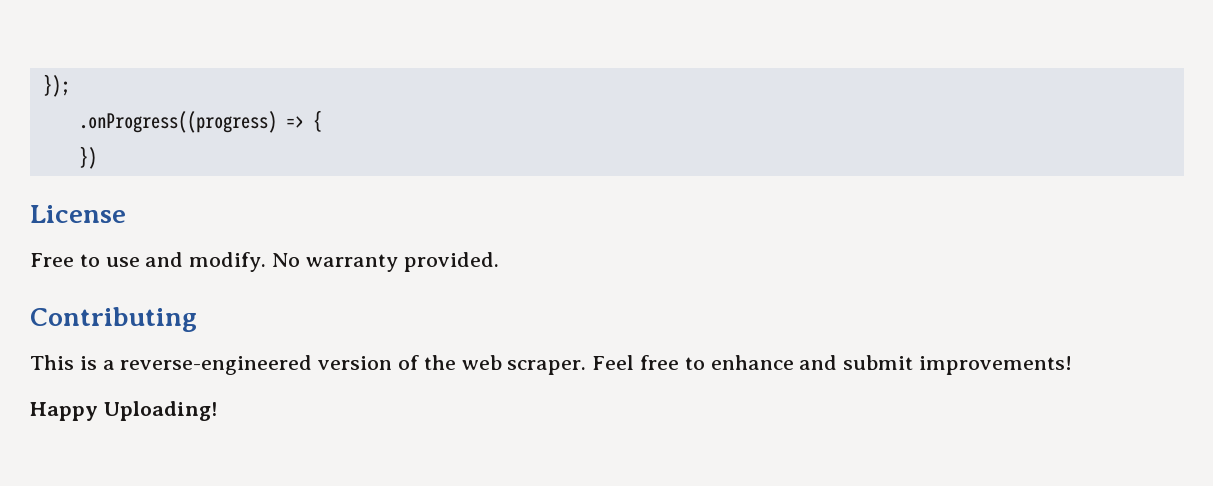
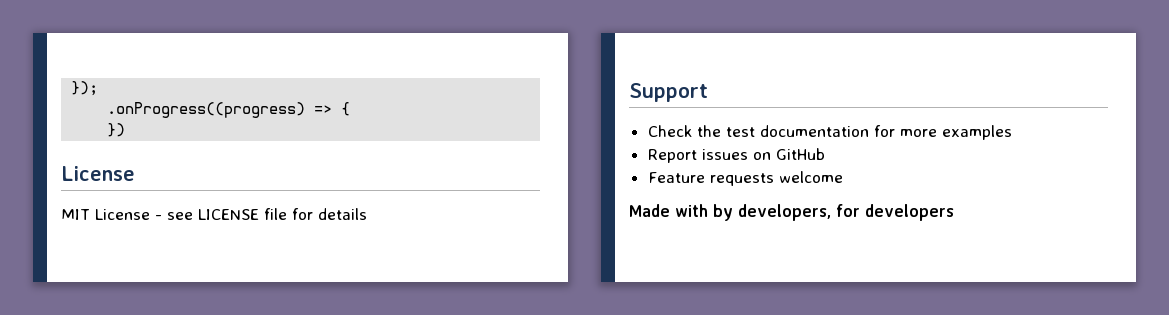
- Free to use and modify. No warranty provided.
- Contributing
- This is a reverse-engineered version of the web scraper. Feel free to enhance and submit improvements!
- Happy Uploading!
+ MIT License - see LICENSE file for details
+ Support
+ Check the test documentation for more examples
+ Report issues on GitHub
+ Feature requests welcome
+ Made with by developers, for developers

